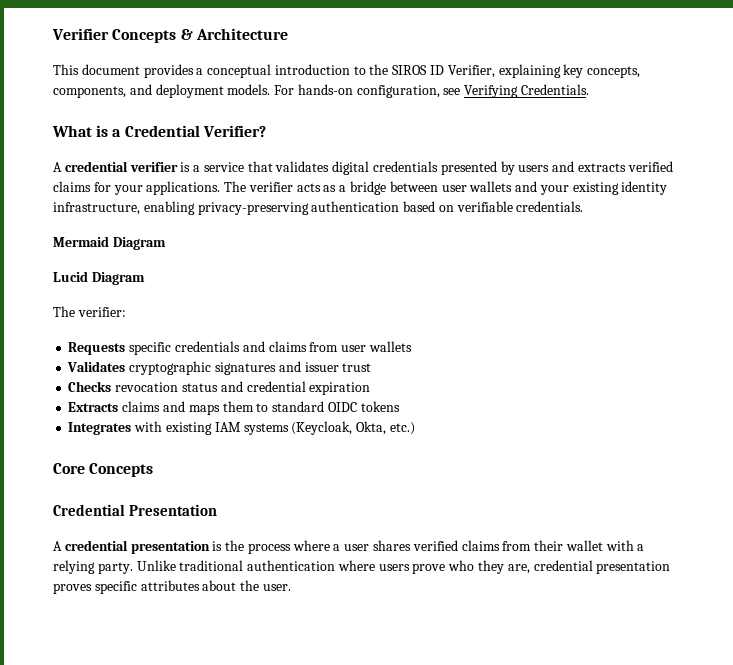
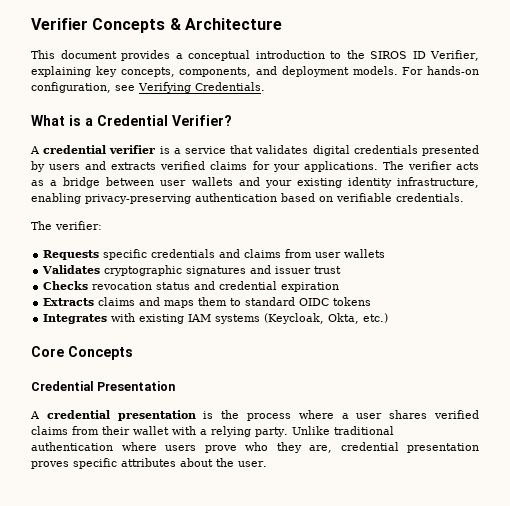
- Mermaid Diagram
- Lucid Diagram

